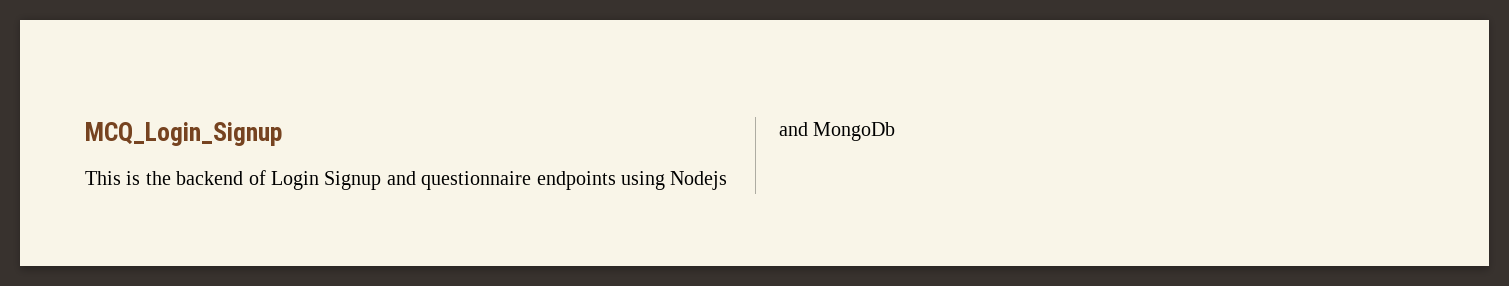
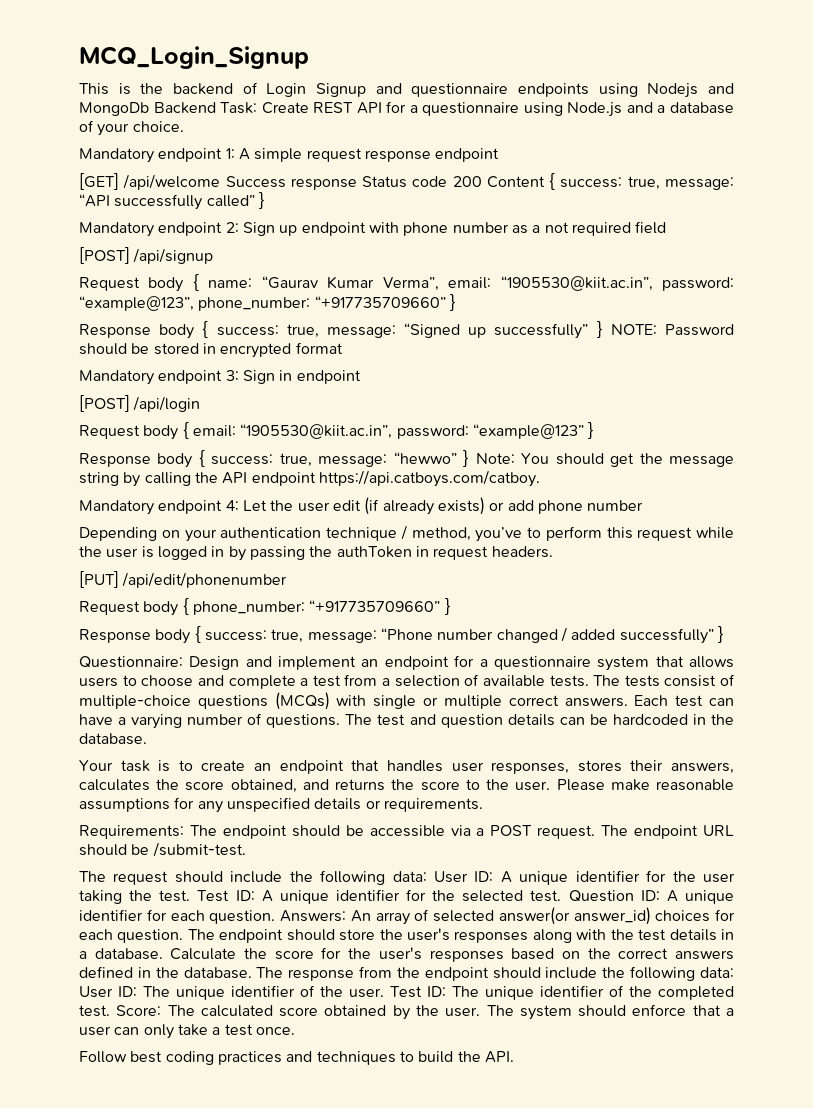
- This is the backend of Login Signup and questionnaire endpoints using Nodejs and MongoDb
+ This is the backend of Login Signup and questionnaire endpoints using Nodejs and MongoDb Backend Task: Create REST API for a questionnaire using Node.js and a database of your choice.
+ Mandatory endpoint 1: A simple request response endpoint
+ [GET] /api/welcome Success response Status code 200 Content { success: true, message: “API successfully called” }
+ Mandatory endpoint 2: Sign up endpoint with phone number as a not required field
+ [POST] /api/signup
+ Request body { name: “Gaurav Kumar Verma”, email: “1905530@kiit.ac.in”, password: “example@123”, phone_number: “+917735709660” }
+ Response body { success: true, message: “Signed up successfully” } NOTE: Password should be stored in encrypted format
+ Mandatory endpoint 3: Sign in endpoint
+ [POST] /api/login
+ Request body { email: “1905530@kiit.ac.in”, password: “example@123” }
+ Response body { success: true, message: “hewwo” } Note: You should get the message string by calling the API endpoint https://api.catboys.com/catboy.
+ Mandatory endpoint 4: Let the user edit (if already exists) or add phone number
+ Depending on your authentication technique / method, you’ve to perform this request while the user is logged in by passing the authToken in request headers.
+ [PUT] /api/edit/phonenumber
+ Request body { phone_number: “+917735709660” }
+ Response body { success: true, message: “Phone number changed / added successfully” }
+ Questionnaire: Design and implement an endpoint for a questionnaire system that allows users to choose and complete a test from a selection of available tests. The tests consist of multiple-choice questions (MCQs) with single or multiple correct answers. Each test can have a varying number of questions. The test and question details can be hardcoded in the database.
+ Your task is to create an endpoint that handles user responses, stores their answers, calculates the score obtained, and returns the score to the user. Please make reasonable assumptions for any unspecified details or requirements.
+ Requirements: The endpoint should be accessible via a POST request. The endpoint URL should be /submit-test.
+ The request should include the following data: User ID: A unique identifier for the user taking the test. Test ID: A unique identifier for the selected test. Question ID: A unique identifier for each question. Answers: An array of selected answer(or answer_id) choices for each question. The endpoint should store the user's responses along with the test details in a database. Calculate the score for the user's responses based on the correct answers defined in the database. The response from the endpoint should include the following data: User ID: The unique identifier of the user. Test ID: The unique identifier of the completed test. Score: The calculated score obtained by the user. The system should enforce that a user can only take a test once.
+ Follow best coding practices and techniques to build the API.

